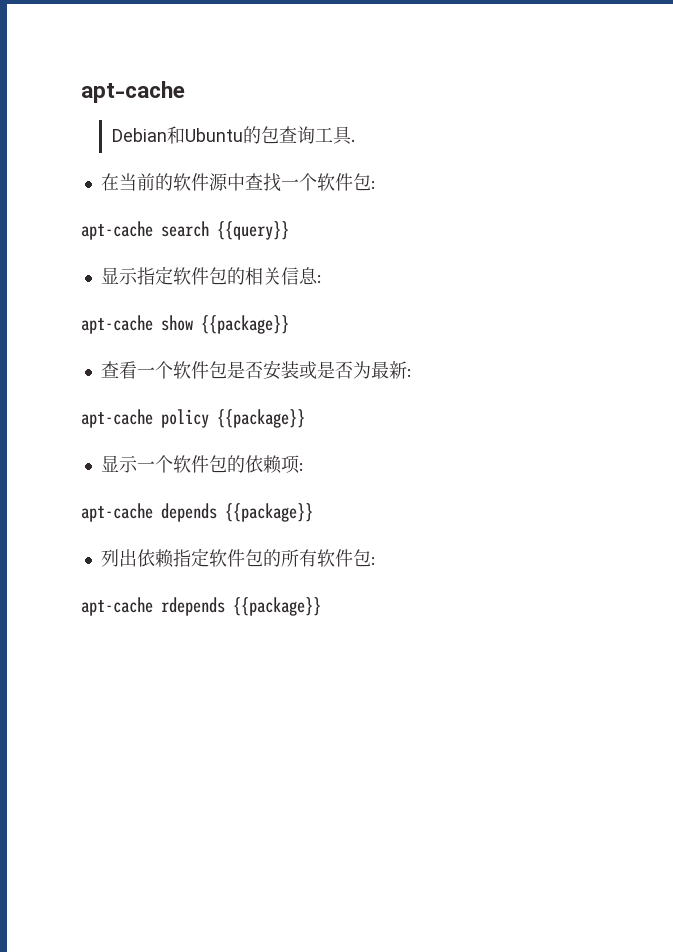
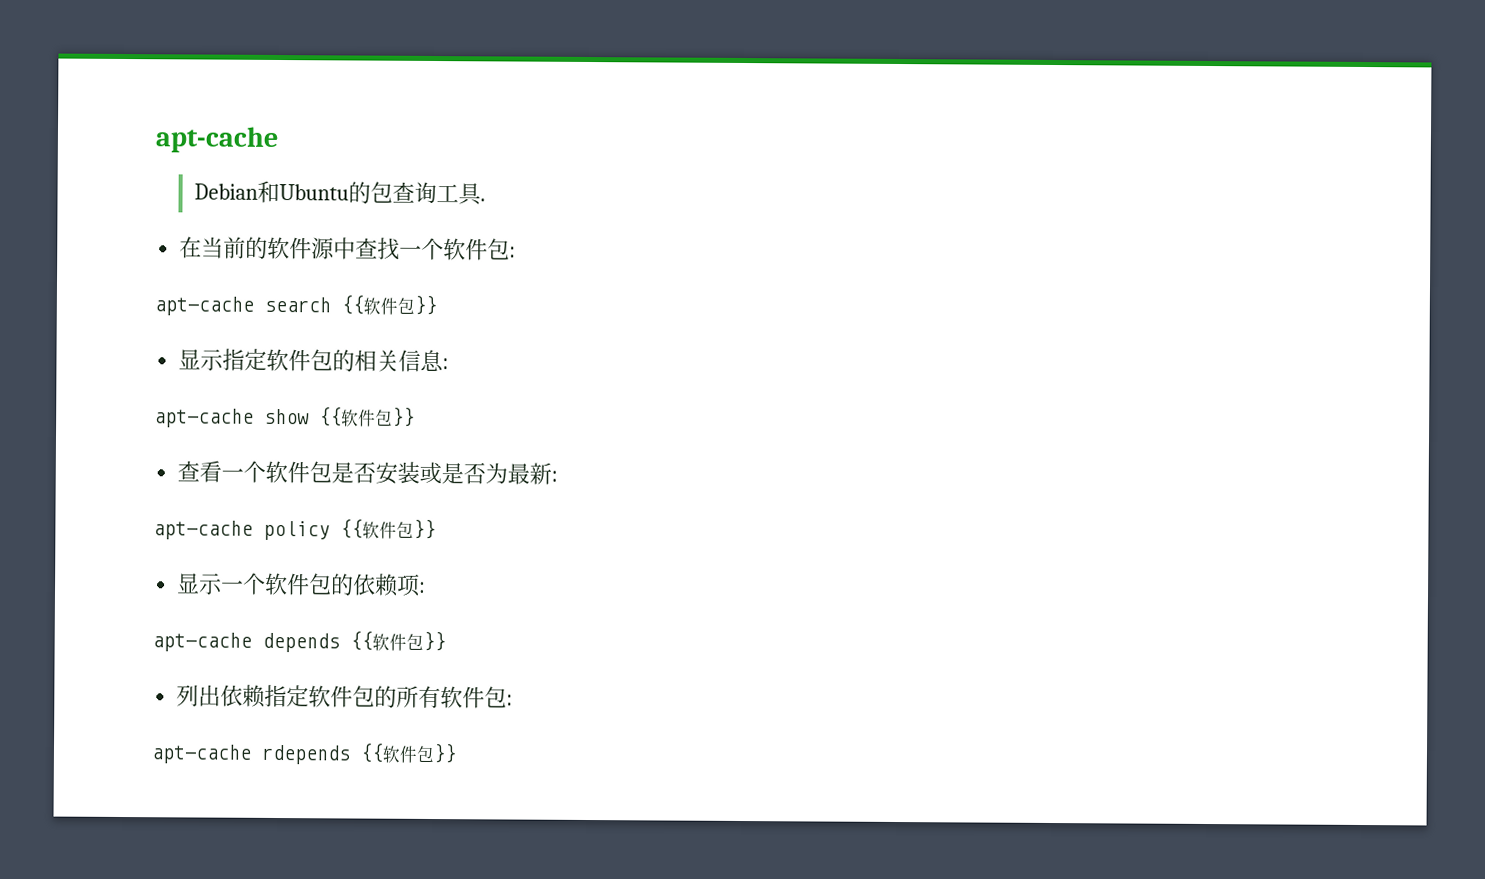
- apt-cache search {{query}}
+ apt-cache search {{软件包}}
- apt-cache show {{package}}
+ apt-cache show {{软件包}}
- apt-cache policy {{package}}
+ apt-cache policy {{软件包}}
- apt-cache depends {{package}}
+ apt-cache depends {{软件包}}
- apt-cache rdepends {{package}}
+ apt-cache rdepends {{软件包}}

